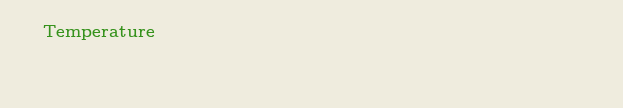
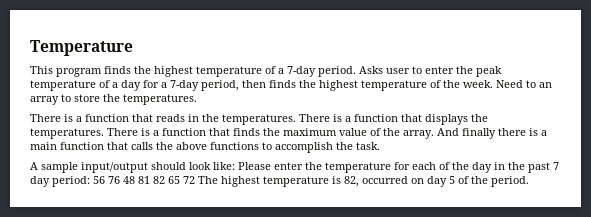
+ This program finds the highest temperature of a 7-day period. Asks user to enter the peak temperature of a day for a 7-day period, then finds the highest temperature of the week. Need to an array to store the temperatures.
+ There is a function that reads in the temperatures. There is a function that displays the temperatures. There is a function that finds the maximum value of the array. And finally there is a main function that calls the above functions to accomplish the task.
+ A sample input/output should look like: Please enter the temperature for each of the day in the past 7 day period: 56 76 48 81 82 65 72 The highest temperature is 82, occurred on day 5 of the period.

